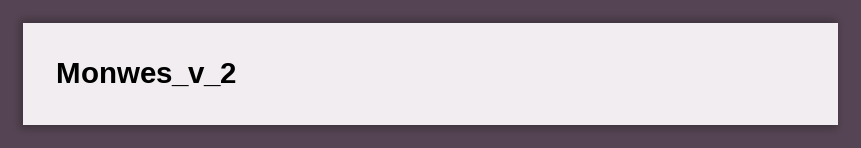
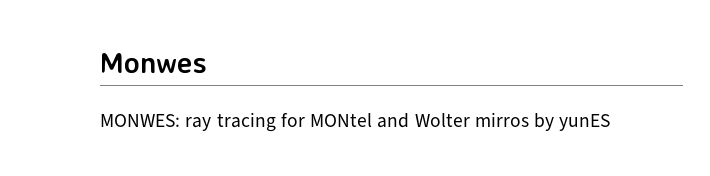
- Monwes_v_2
+ Monwes
+ MONWES: ray tracing for MONtel and Wolter mirros by yunES

